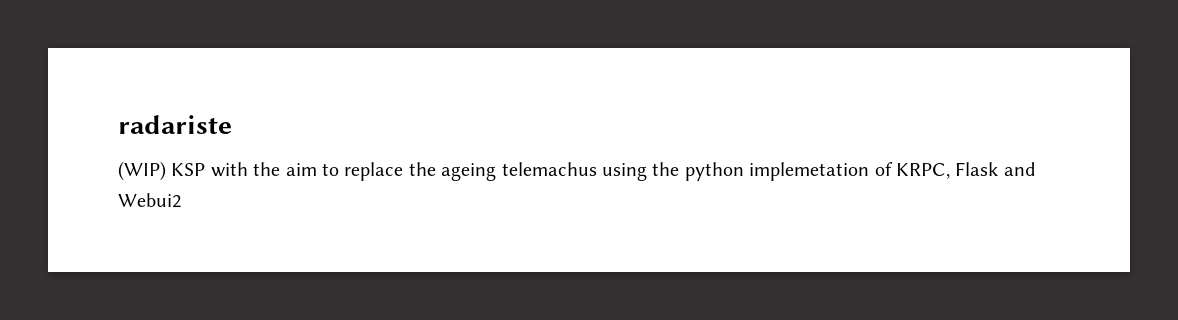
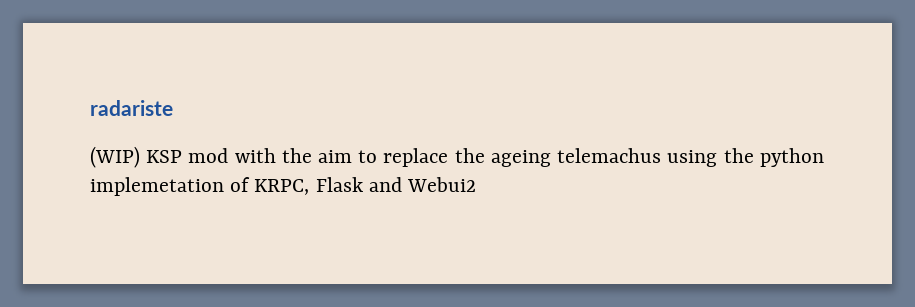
- (WIP) KSP with the aim to replace the ageing telemachus using the python implemetation of KRPC, Flask and Webui2
+ (WIP) KSP mod with the aim to replace the ageing telemachus using the python implemetation of KRPC, Flask and Webui2

